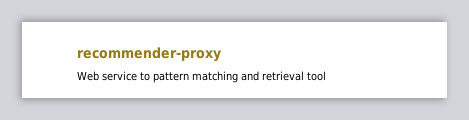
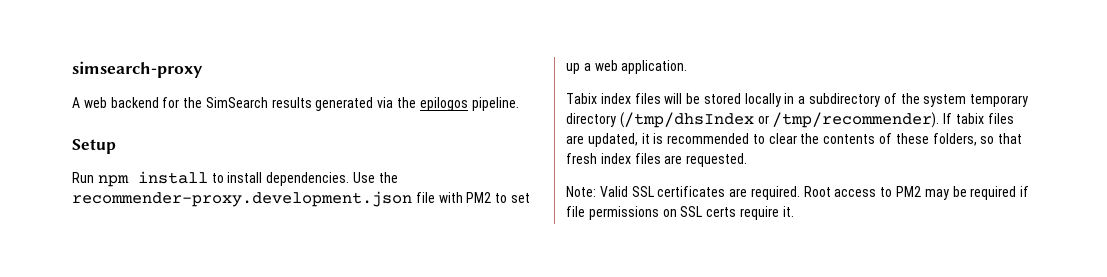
- recommender-proxy
- Web service to pattern matching and retrieval tool
+ simsearch-proxy
+ A web backend for the SimSearch results generated via the epilogos pipeline.
+ Setup
+ Run npm install to install dependencies. Use the recommender-proxy.development.json file with PM2 to set up a web application.
+ Tabix index files will be stored locally in a subdirectory of the system temporary directory (/tmp/dhsIndex or /tmp/recommender). If tabix files are updated, it is recommended to clear the contents of these folders, so that fresh index files are requested.
+ Note: Valid SSL certificates are required. Root access to PM2 may be required if file permissions on SSL certs require it.

